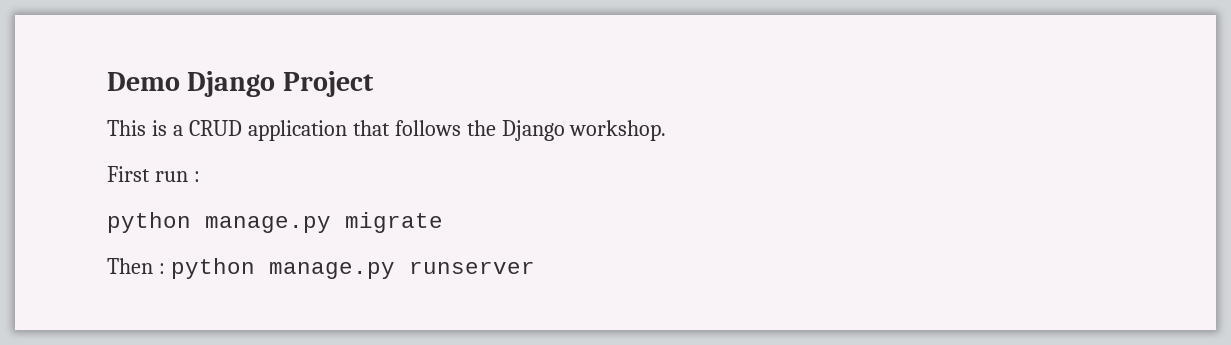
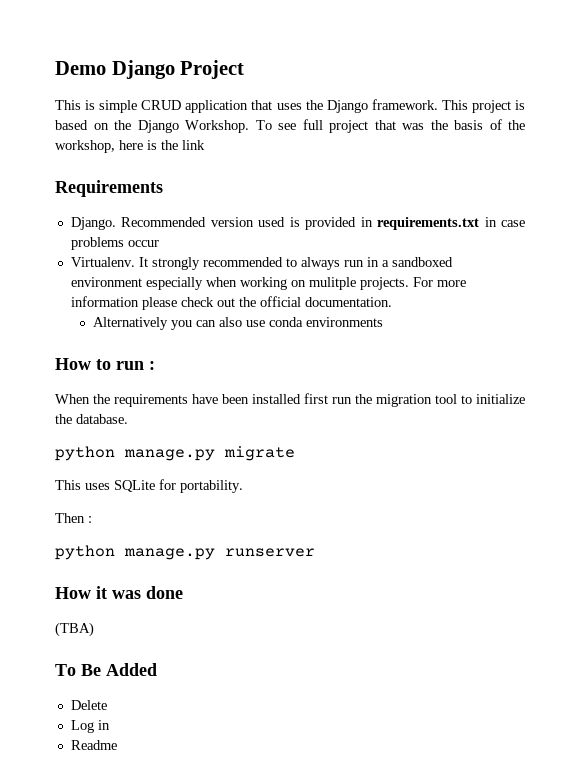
- This is a CRUD application that follows the Django workshop.
- First run :
+ This is simple CRUD application that uses the Django framework. This project is based on the Django Workshop. To see full project that was the basis of the workshop, here is the link
+ Requirements
+ Django. Recommended version used is provided in requirements.txt in case problems occur
+ Virtualenv. It strongly recommended to always run in a sandboxed environment especially when working on mulitple projects. For more information please check out the official documentation.
+ Alternatively you can also use conda environments
+ How to run :
+ When the requirements have been installed first run the migration tool to initialize the database.
  python manage.py migrate
+ This uses SQLite for portability.
- Then : python manage.py runserver
+ Then :
+ python manage.py runserver
+ How it was done
+ (TBA)
+ To Be Added
+ Delete
+ Log in
+ Readme

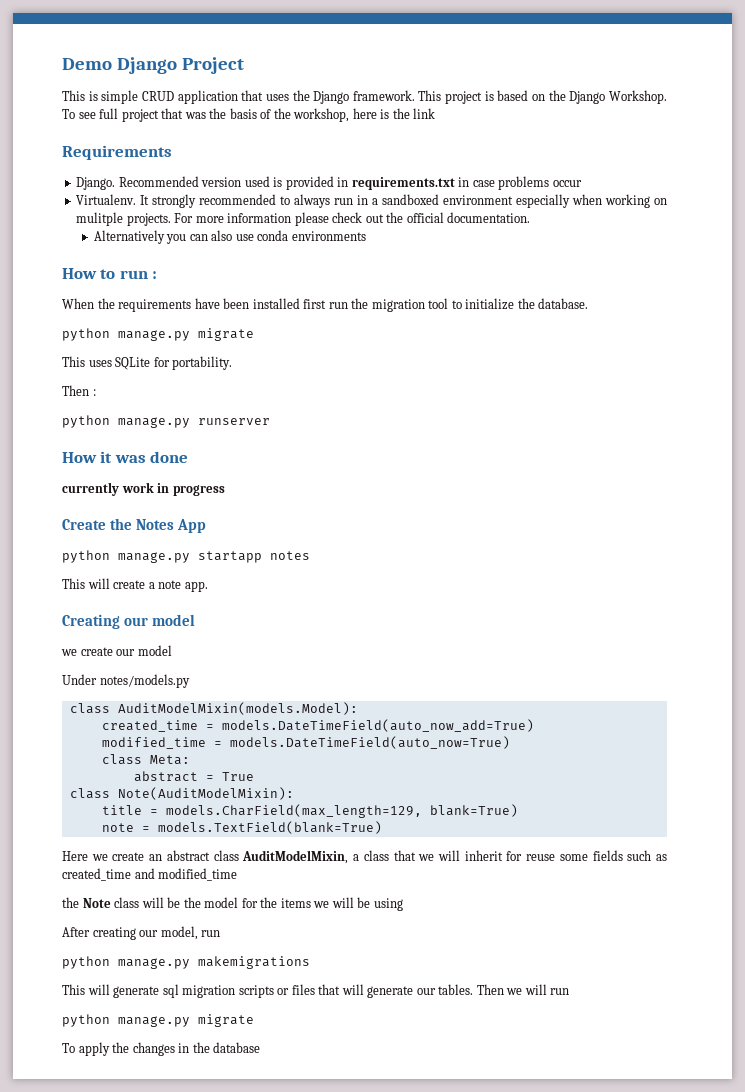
- (TBA)
- To Be Added
- Delete
- Log in
- Readme
+ currently work in progress
+ Create the Notes App
+ python manage.py startapp notes
+ This will create a note app.
+ Creating our model
+ we create our model
+ Under notes/models.py
+ class AuditModelMixin(models.Model):
+ created_time = models.DateTimeField(auto_now_add=True)
+ modified_time = models.DateTimeField(auto_now=True)
+ class Meta:
+ abstract = True
+ class Note(AuditModelMixin):
+ title = models.CharField(max_length=129, blank=True)
+ note = models.TextField(blank=True)
+ Here we create an abstract class AuditModelMixin, a class that we will inherit for reuse some fields such as created_time and modified_time
+ the Note class will be the model for the items we will be using
+ After creating our model, run
+ python manage.py makemigrations
+ This will generate sql migration scripts or files that will generate our tables. Then we will run
+ python manage.py migrate
+ To apply the changes in the database

